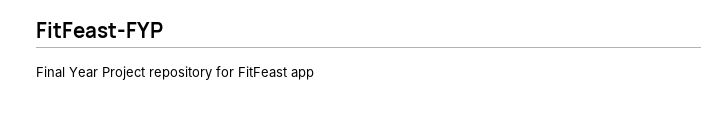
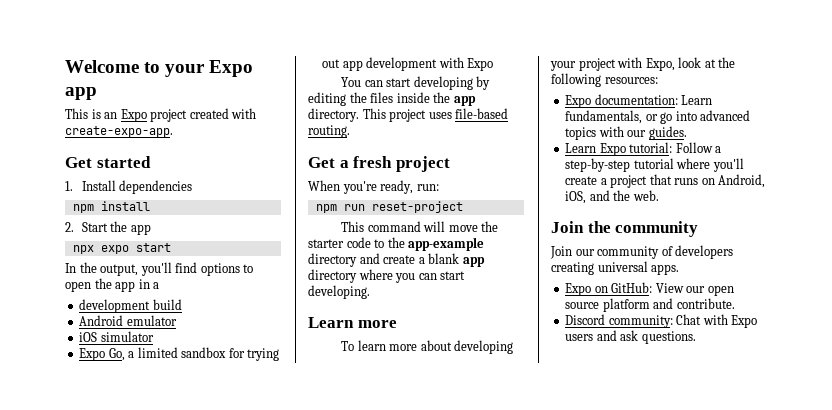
- FitFeast-FYP
- Final Year Project repository for FitFeast app
+ Welcome to your Expo app
+ This is an Expo project created with create-expo-app.
+ Get started
+ 1. Install dependencies
+ npm install
+ 2. Start the app
+ npx expo start
+ In the output, you'll find options to open the app in a
+ development build
+ Android emulator
+ iOS simulator
+ Expo Go, a limited sandbox for trying out app development with Expo
+ You can start developing by editing the files inside the app directory. This project uses file-based routing.
+ Get a fresh project
+ When you're ready, run:
+ npm run reset-project
+ This command will move the starter code to the app-example directory and create a blank app directory where you can start developing.
+ Learn more
+ To learn more about developing your project with Expo, look at the following resources:
+ Expo documentation: Learn fundamentals, or go into advanced topics with our guides.
+ Learn Expo tutorial: Follow a step-by-step tutorial where you'll create a project that runs on Android, iOS, and the web.
+ Join the community
+ Join our community of developers creating universal apps.
+ Expo on GitHub: View our open source platform and contribute.
+ Discord community: Chat with Expo users and ask questions.

